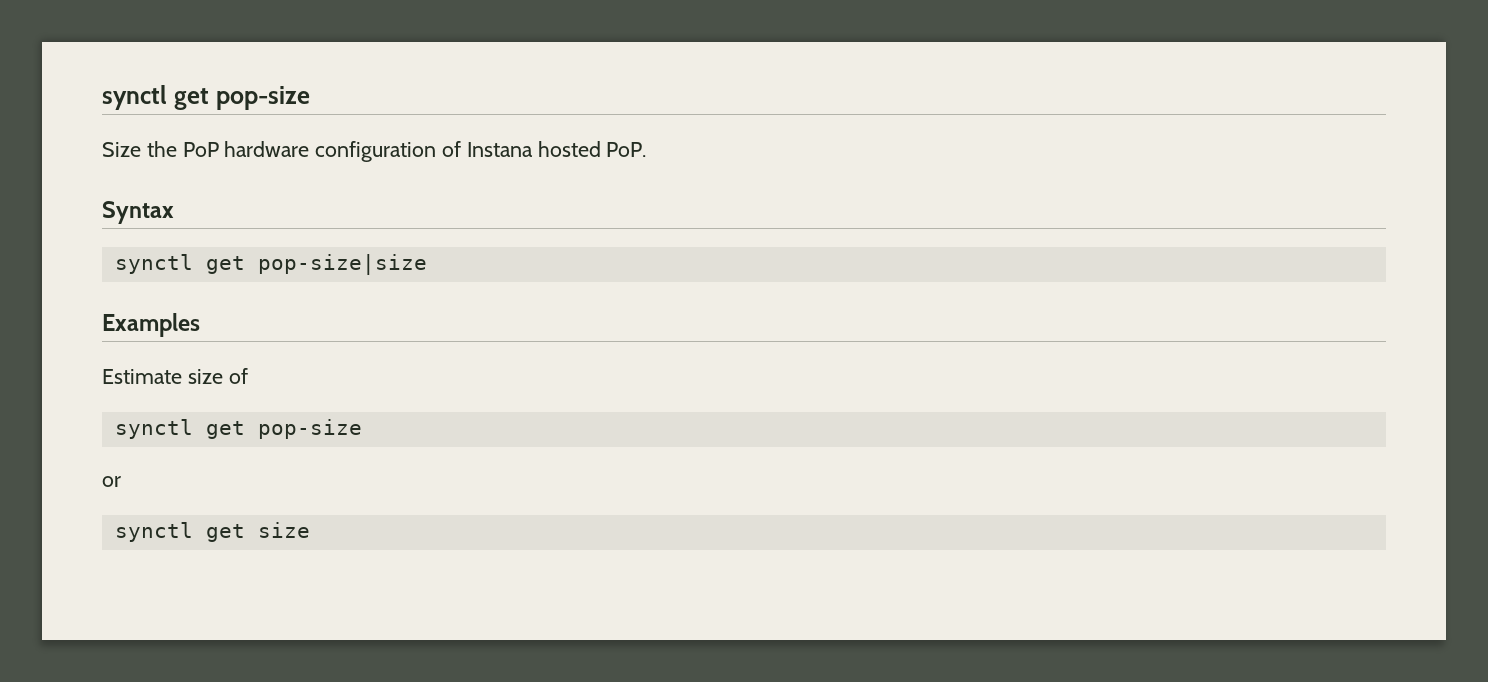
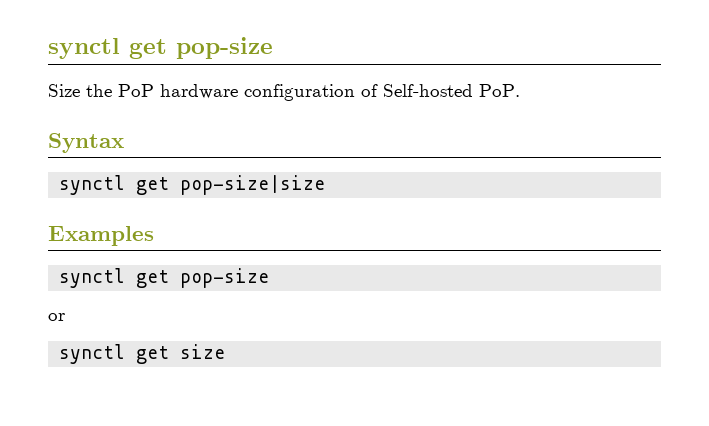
- Size the PoP hardware configuration of Instana hosted PoP.
+ Size the PoP hardware configuration of Self-hosted PoP.
- Estimate size of

